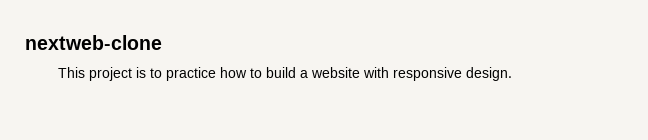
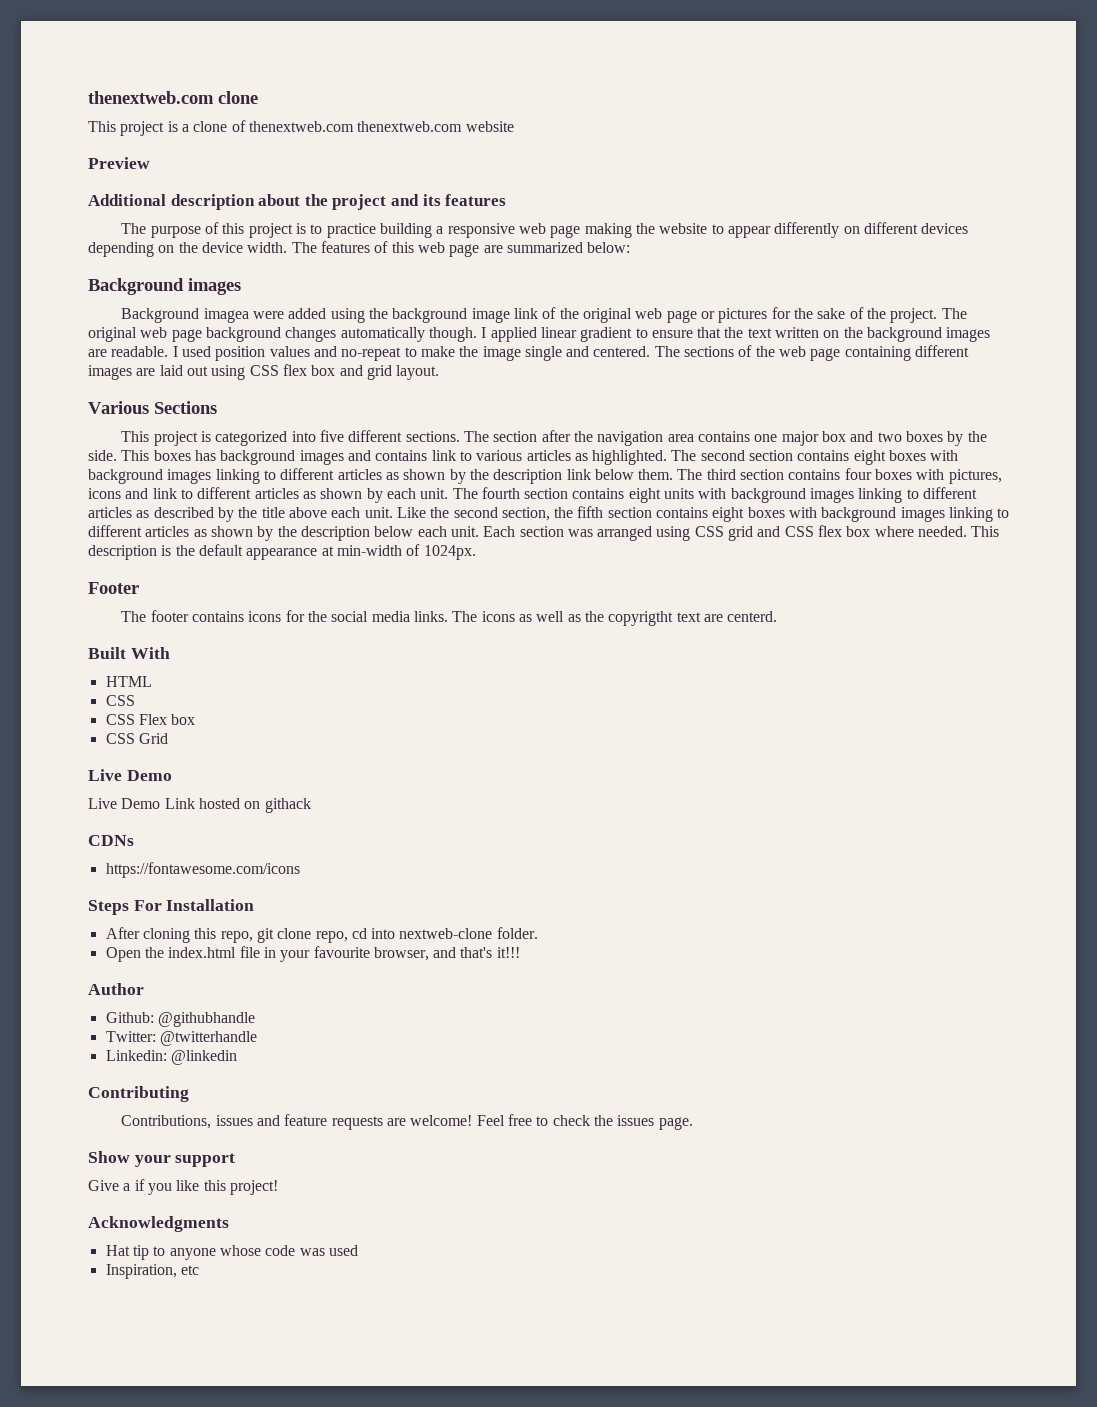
- nextweb-clone
- This project is to practice how to build a website with responsive design.
+ thenextweb.com clone
+ This project is a clone of thenextweb.com thenextweb.com website
+ Preview
+ Additional description about the project and its features
+ The purpose of this project is to practice building a responsive web page making the website to appear differently on different devices depending on the device width. The features of this web page are summarized below:
+ Background images
+ Background imagea were added using the background image link of the original web page or pictures for the sake of the project. The original web page background changes automatically though. I applied linear gradient to ensure that the text written on the background images are readable. I used position values and no-repeat to make the image single and centered. The sections of the web page containing different images are laid out using CSS flex box and grid layout.
+ Various Sections
+ This project is categorized into five different sections. The section after the navigation area contains one major box and two boxes by the side. This boxes has background images and contains link to various articles as highlighted. The second section contains eight boxes with background images linking to different articles as shown by the description link below them. The third section contains four boxes with pictures, icons and link to different articles as shown by each unit. The fourth section contains eight units with background images linking to different articles as described by the title above each unit. Like the second section, the fifth section contains eight boxes with background images linking to different articles as shown by the description below each unit. Each section was arranged using CSS grid and CSS flex box where needed. This description is the default appearance at min-width of 1024px.
+ Footer
+ The footer contains icons for the social media links. The icons as well as the copyrigtht text are centerd.
+ Built With
+ HTML
+ CSS
+ CSS Flex box
+ CSS Grid
+ Live Demo
+ Live Demo Link hosted on githack
+ CDNs
+ https://fontawesome.com/icons
+ Steps For Installation
+ After cloning this repo, git clone repo, cd into nextweb-clone folder.
+ Open the index.html file in your favourite browser, and that's it!!!
+ Author
+ Github: @githubhandle
+ Twitter: @twitterhandle
+ Linkedin: @linkedin
+ Contributing
+ Contributions, issues and feature requests are welcome! Feel free to check the issues page.
+ Show your support
+ Give a if you like this project!
+ Acknowledgments
+ Hat tip to anyone whose code was used
+ Inspiration, etc

